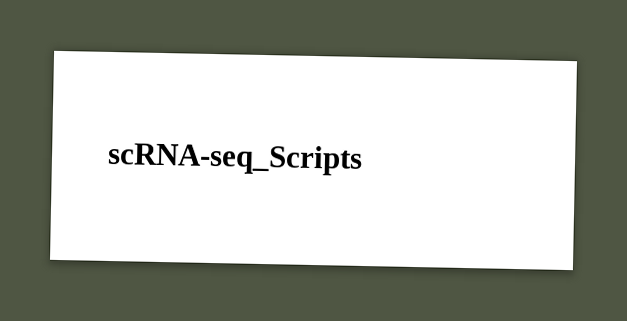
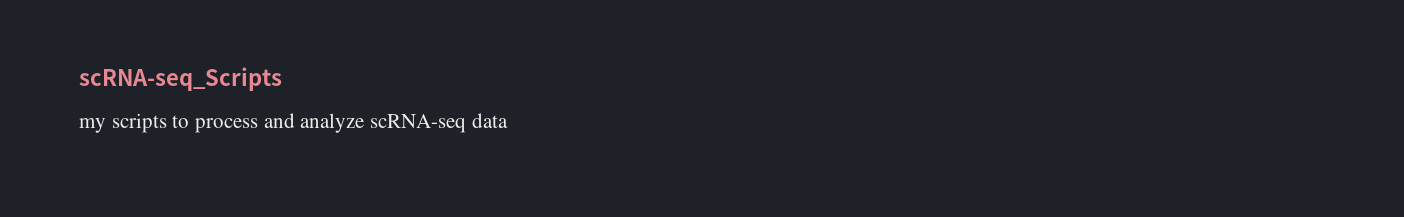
+ my scripts to process and analyze scRNA-seq data

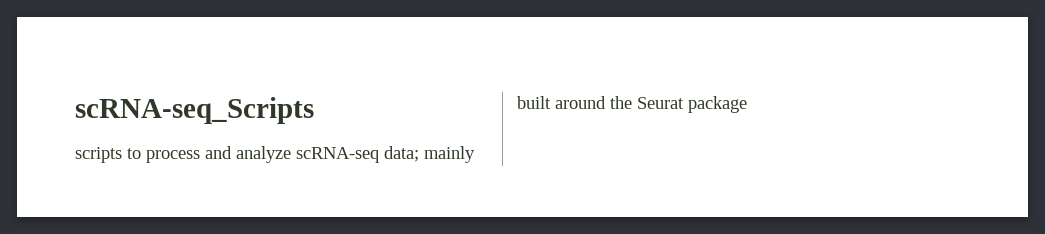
- my scripts to process and analyze scRNA-seq data
+ scripts to process and analyze scRNA-seq data; mainly built around the Seurat package

